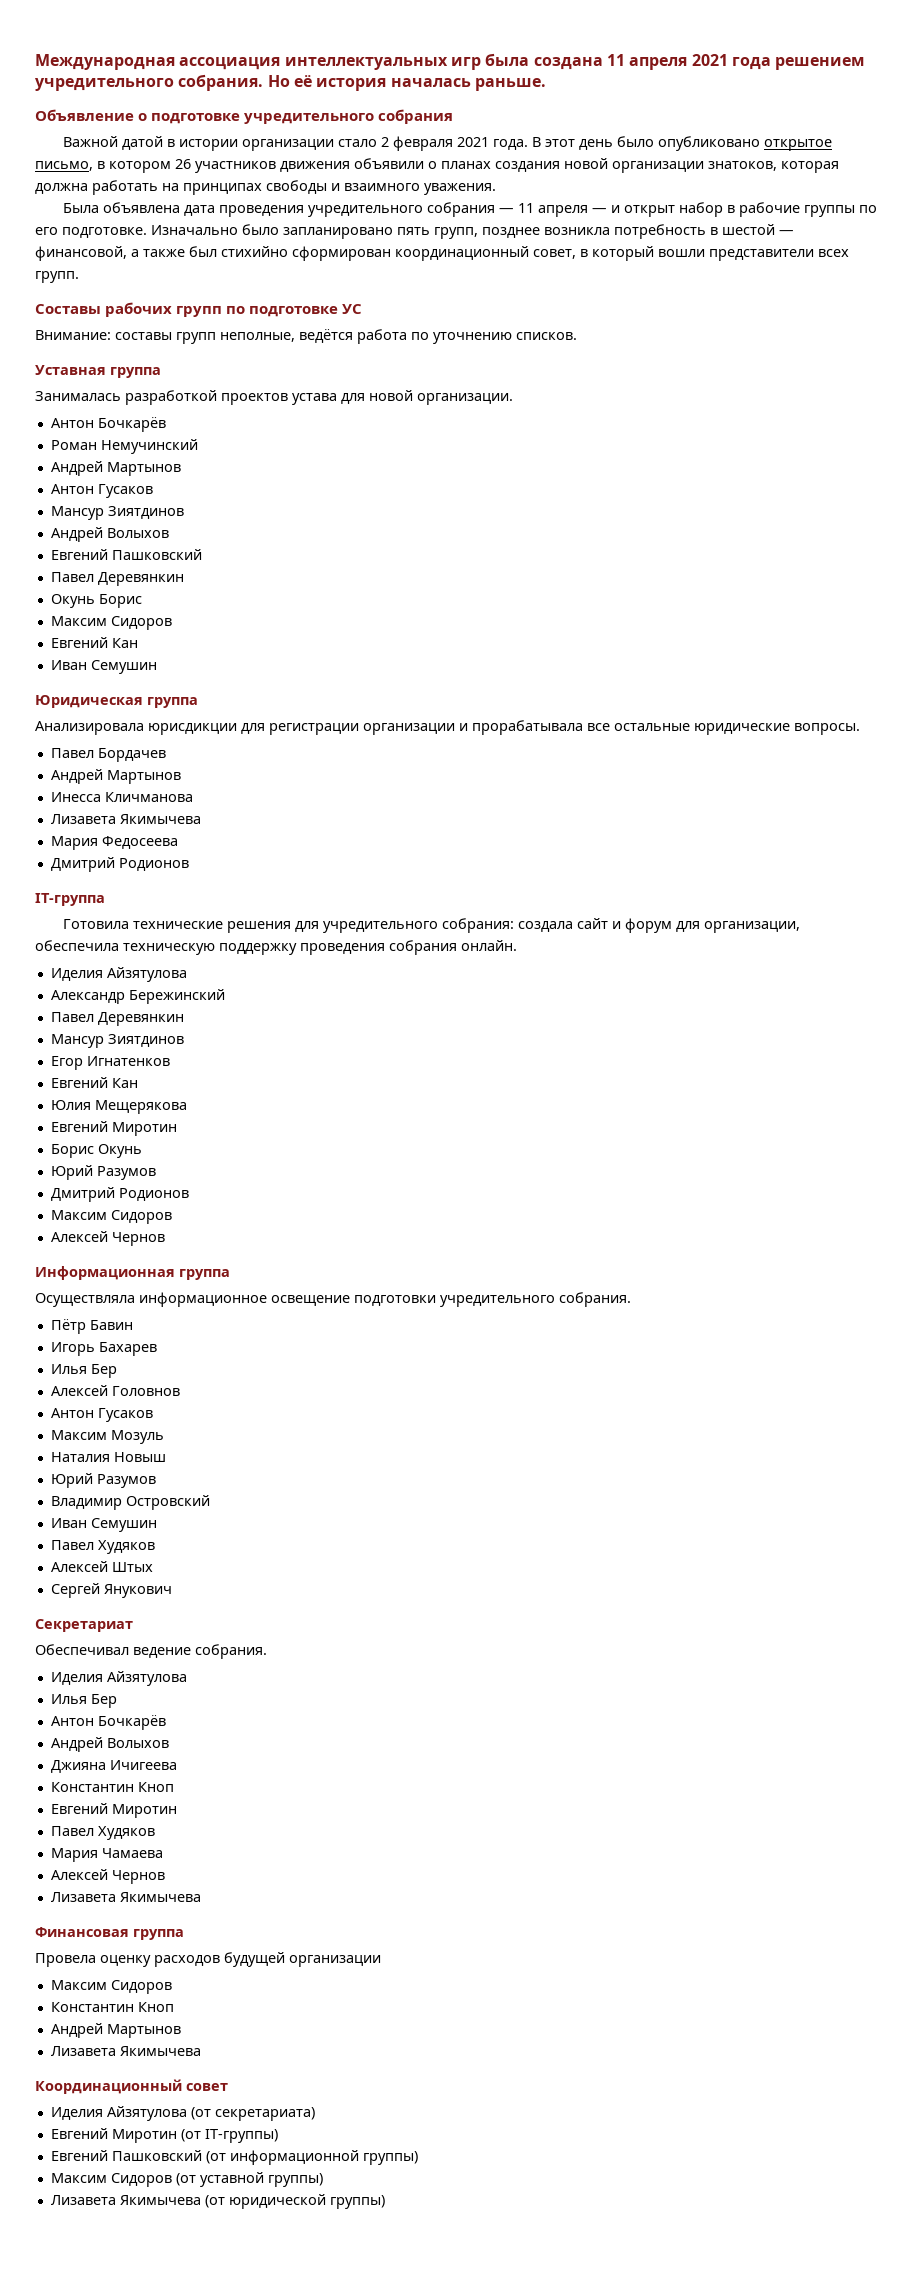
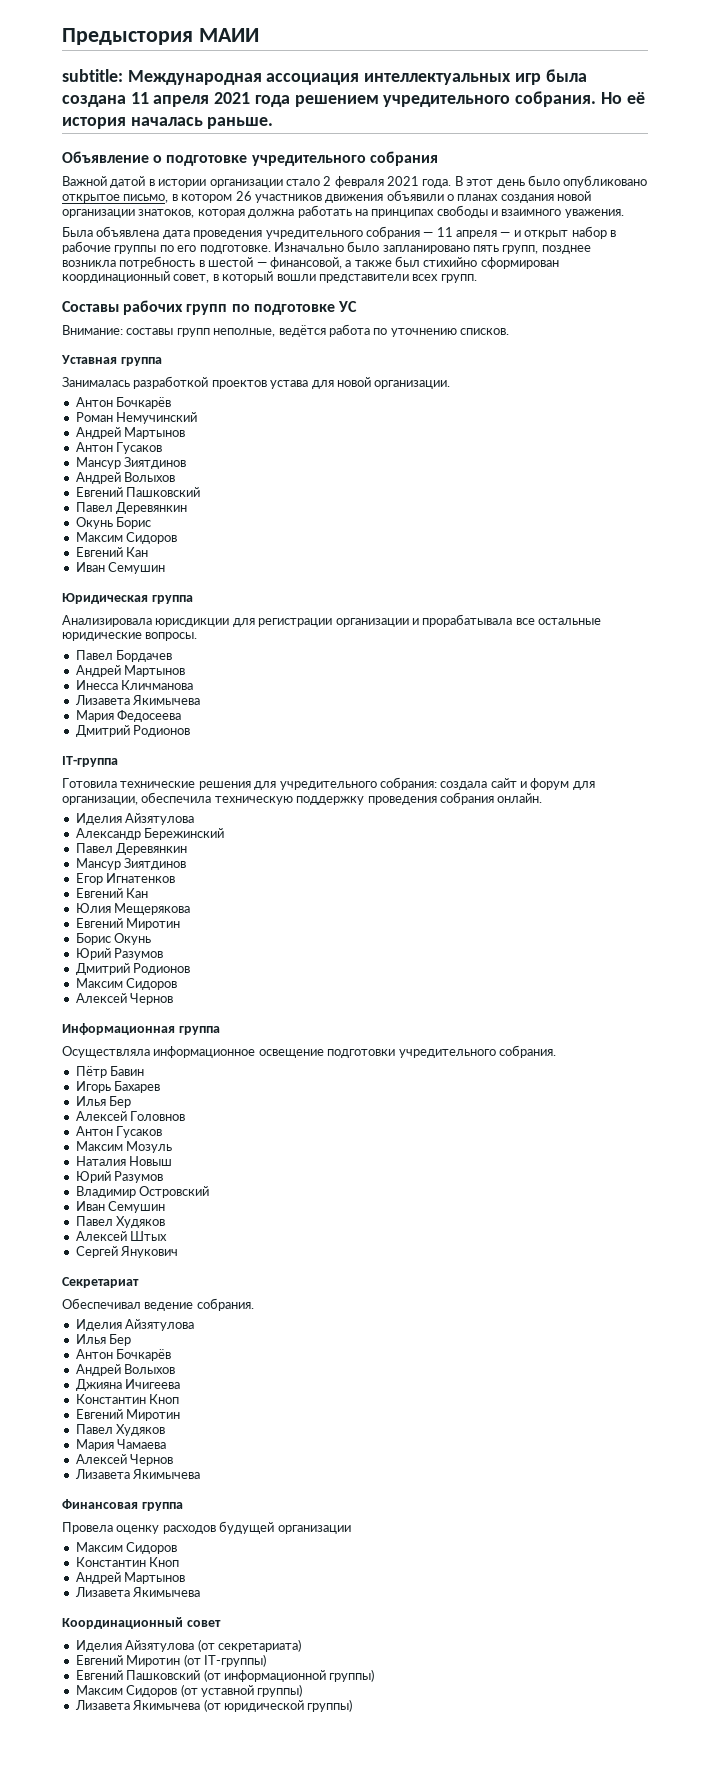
- Международная ассоциация интеллектуальных игр была создана 11 апреля 2021 года решением учредительного собрания.
+ Предыстория МАИИ
+ subtitle: Международная ассоциация интеллектуальных игр была создана 11 апреля 2021 года решением учредительного собрания.

